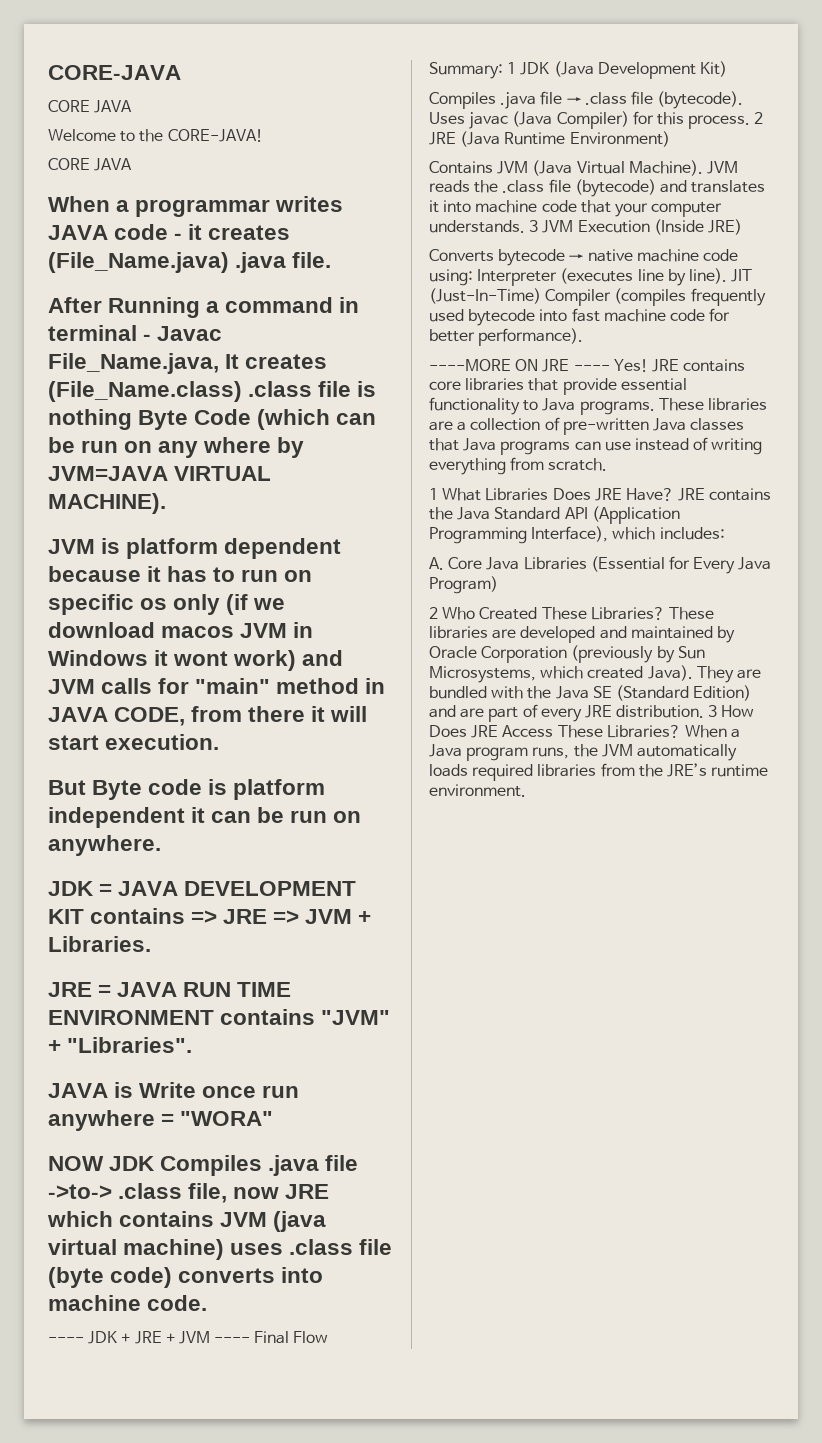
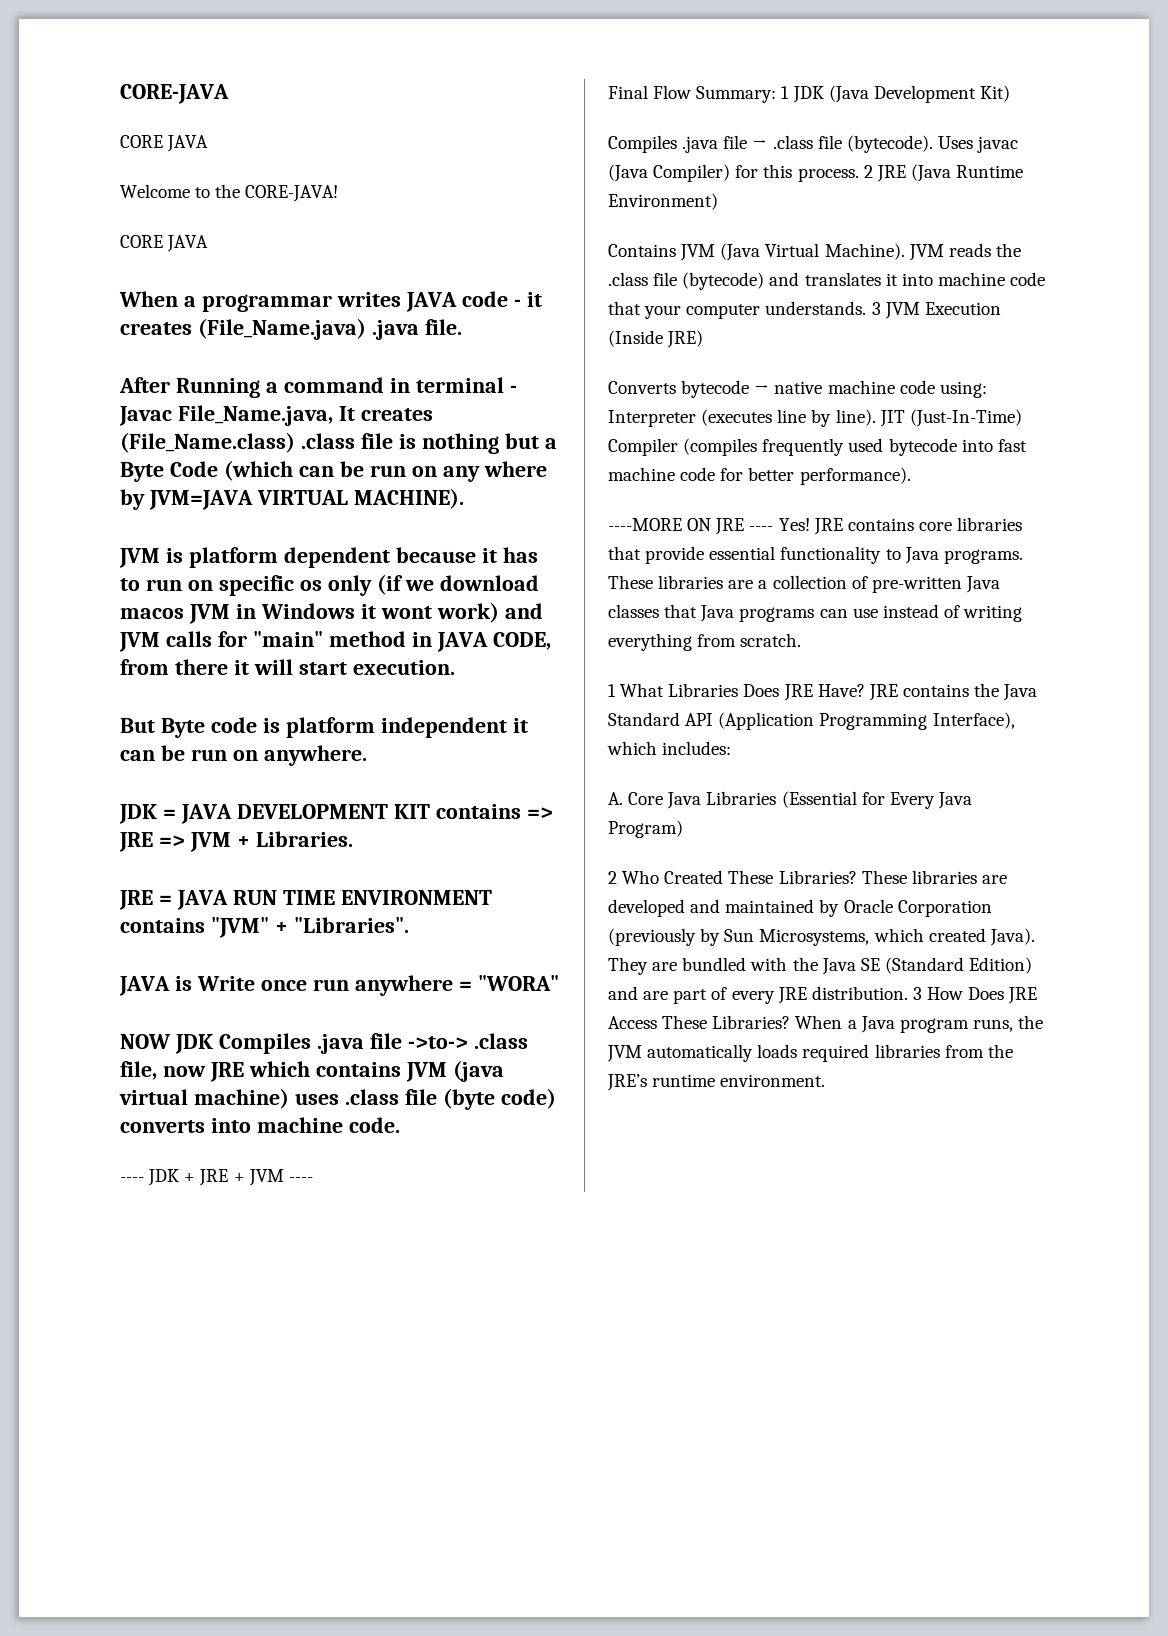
- After Running a command in terminal - Javac File_Name.java, It creates (File_Name.class) .class file is nothing Byte Code (which can be run on any where by JVM=JAVA VIRTUAL MACHINE).
+ After Running a command in terminal - Javac File_Name.java, It creates (File_Name.class) .class file is nothing but a Byte Code (which can be run on any where by JVM=JAVA VIRTUAL MACHINE).
- ---- JDK + JRE + JVM ---- Final Flow Summary: 1 JDK (Java Development Kit)
+ ---- JDK + JRE + JVM ----
+ Final Flow Summary: 1 JDK (Java Development Kit)

